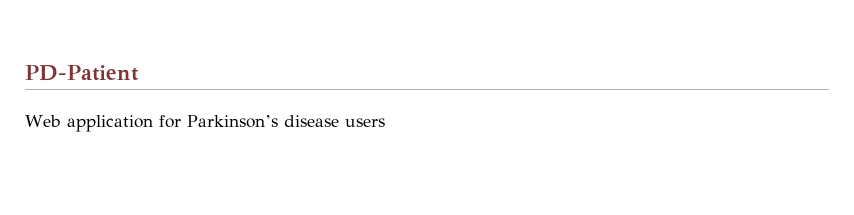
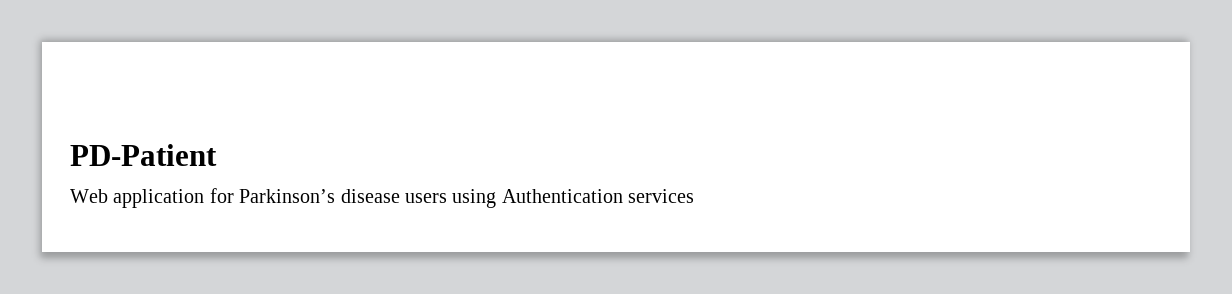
- Web application for Parkinson’s disease users
+ Web application for Parkinson’s disease users using Authentication services

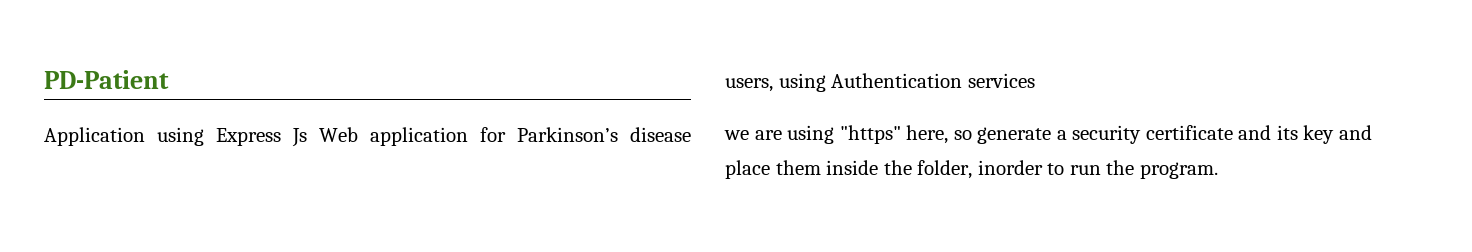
- Web application for Parkinson’s disease users using Authentication services
+ Application using Express Js Web application for Parkinson’s disease users, using Authentication services
+ we are using "https" here, so generate a security certificate and its key and place them inside the folder, inorder to run the program.

